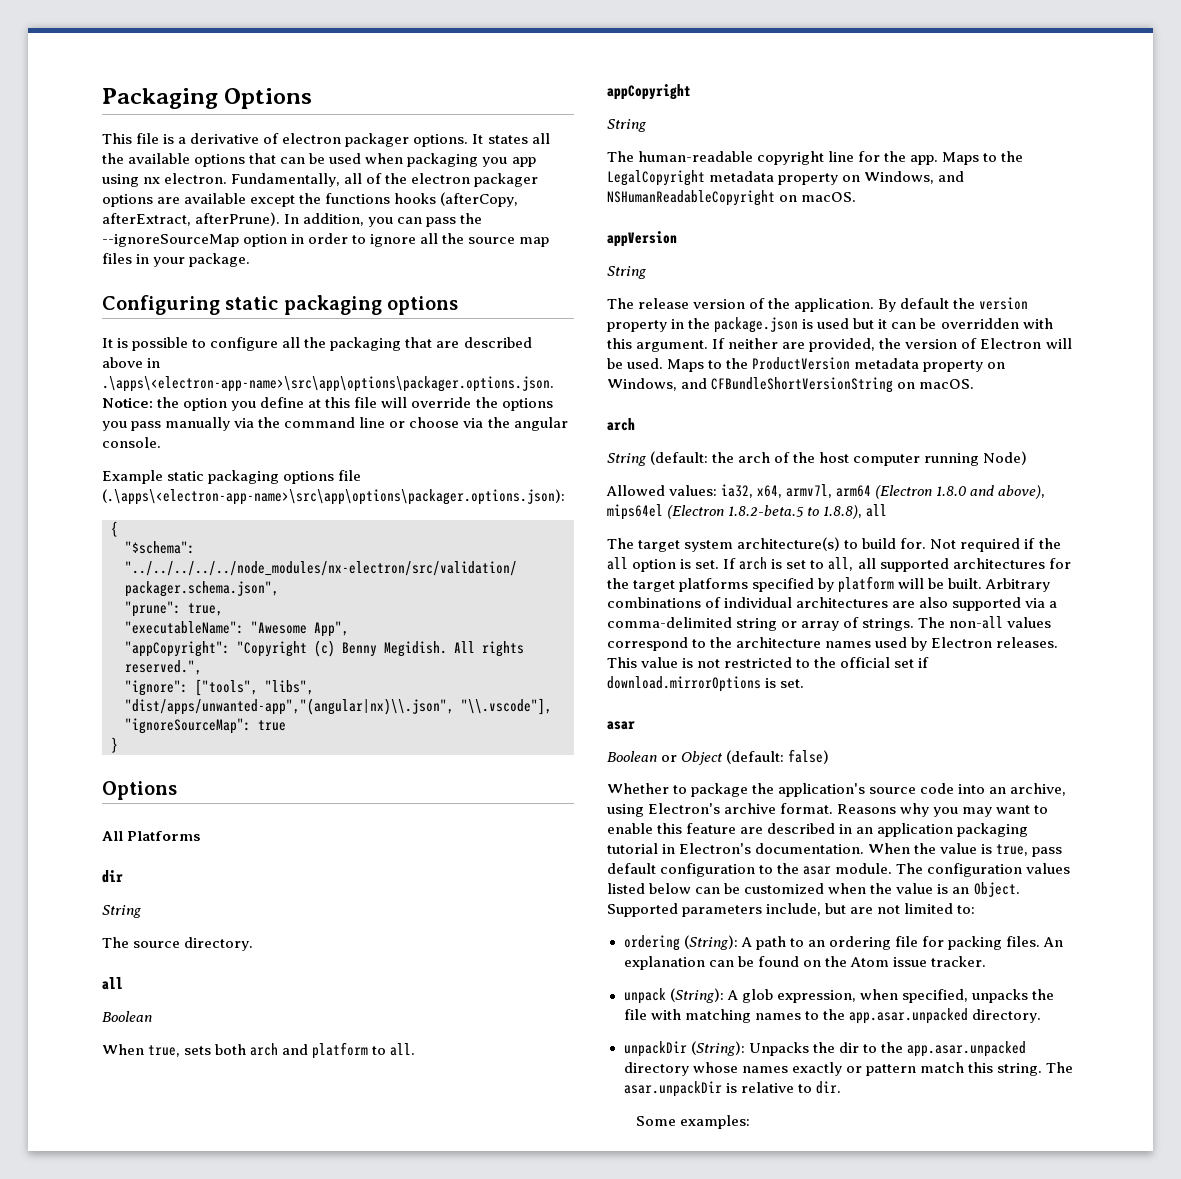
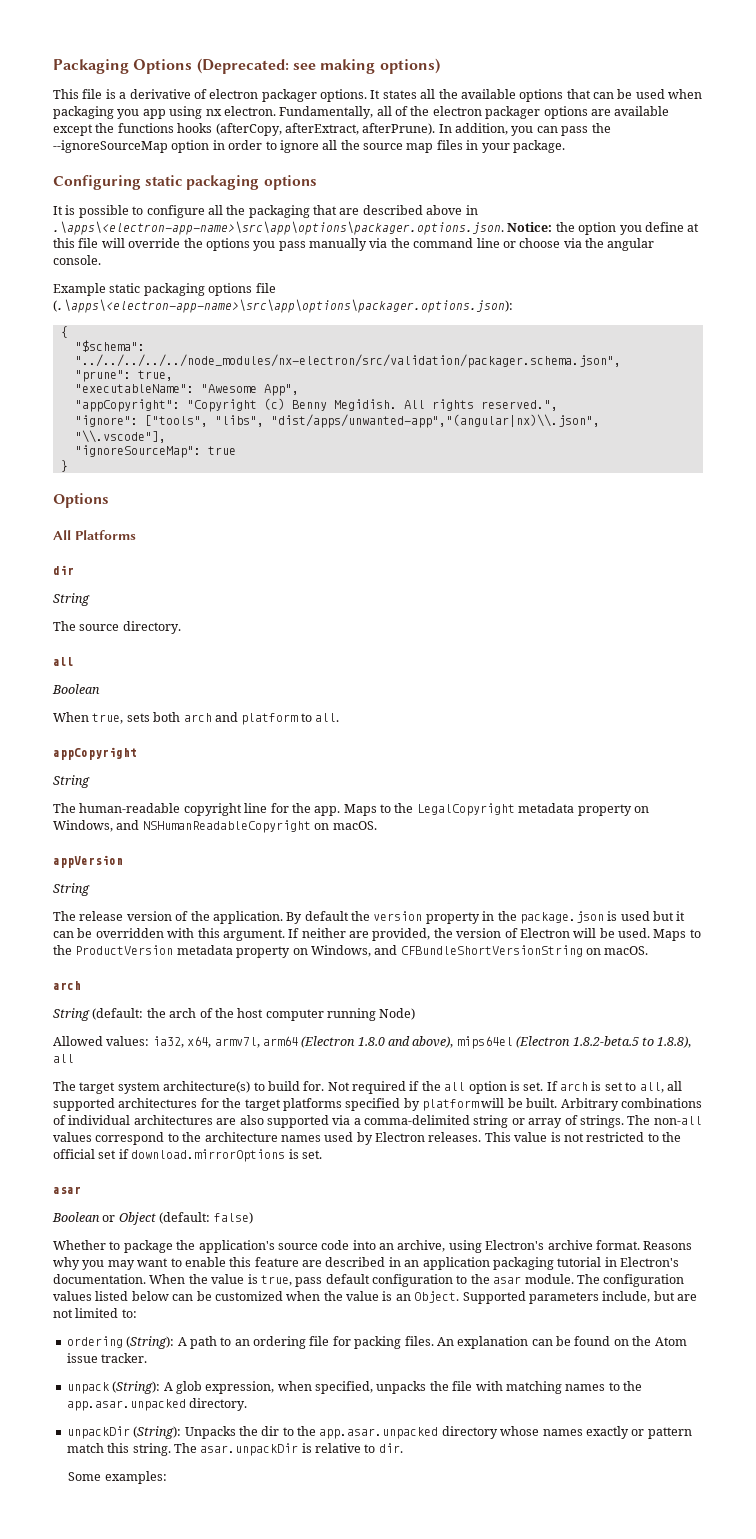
- Packaging Options
+ Packaging Options (Deprecated: see making options)

